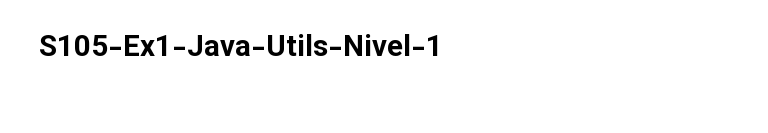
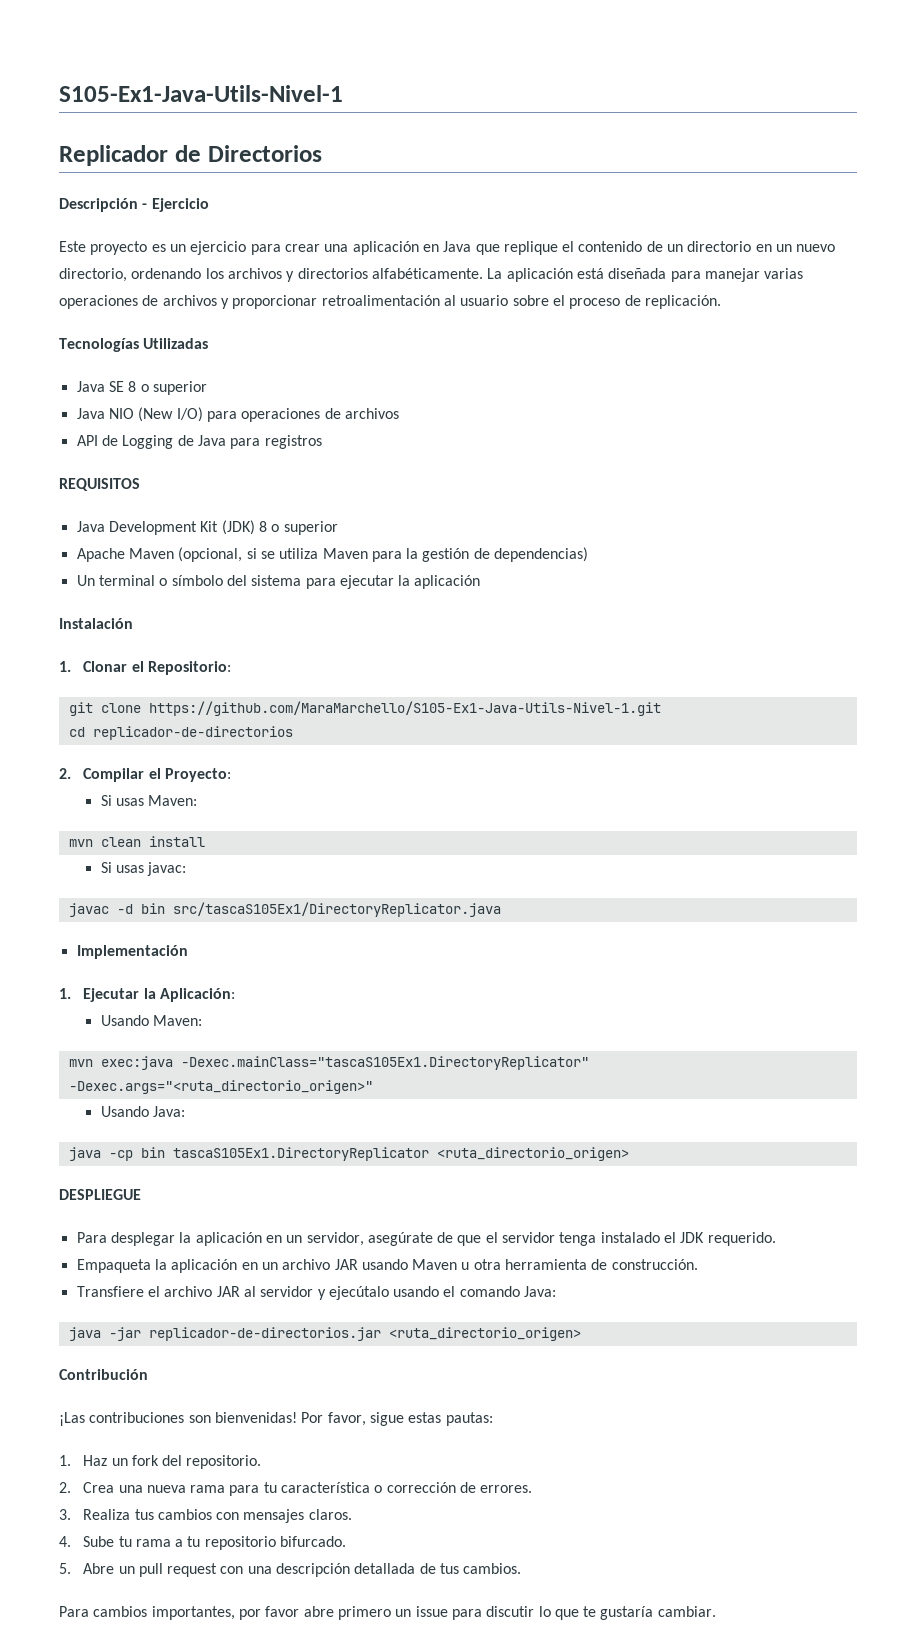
+ Replicador de Directorios
+ Descripción - Ejercicio
+ Este proyecto es un ejercicio para crear una aplicación en Java que replique el contenido de un directorio en un nuevo directorio, ordenando los archivos y directorios alfabéticamente. La aplicación está diseñada para manejar varias operaciones de archivos y proporcionar retroalimentación al usuario sobre el proceso de replicación.
+ Tecnologías Utilizadas
+ Java SE 8 o superior
+ Java NIO (New I/O) para operaciones de archivos
+ API de Logging de Java para registros
+ REQUISITOS
+ Java Development Kit (JDK) 8 o superior
+ Apache Maven (opcional, si se utiliza Maven para la gestión de dependencias)
+ Un terminal o símbolo del sistema para ejecutar la aplicación
+ Instalación
+ 1. Clonar el Repositorio:
+ git clone https://github.com/MaraMarchello/S105-Ex1-Java-Utils-Nivel-1.git
+ cd replicador-de-directorios
+ 2. Compilar el Proyecto:
+ Si usas Maven:
+ mvn clean install
+ Si usas javac:
+ javac -d bin src/tascaS105Ex1/DirectoryReplicator.java
+ Implementación
+ 1. Ejecutar la Aplicación:
+ Usando Maven:
+ mvn exec:java -Dexec.mainClass="tascaS105Ex1.DirectoryReplicator" -Dexec.args="<ruta_directorio_origen>"
+ Usando Java:
+ java -cp bin tascaS105Ex1.DirectoryReplicator <ruta_directorio_origen>
+ DESPLIEGUE
+ Para desplegar la aplicación en un servidor, asegúrate de que el servidor tenga instalado el JDK requerido.
+ Empaqueta la aplicación en un archivo JAR usando Maven u otra herramienta de construcción.
+ Transfiere el archivo JAR al servidor y ejecútalo usando el comando Java:
+ java -jar replicador-de-directorios.jar <ruta_directorio_origen>
+ Contribución
+ ¡Las contribuciones son bienvenidas! Por favor, sigue estas pautas:
+ 1. Haz un fork del repositorio.
+ 2. Crea una nueva rama para tu característica o corrección de errores.
+ 3. Realiza tus cambios con mensajes claros.
+ 4. Sube tu rama a tu repositorio bifurcado.
+ 5. Abre un pull request con una descripción detallada de tus cambios.
+ Para cambios importantes, por favor abre primero un issue para discutir lo que te gustaría cambiar.

